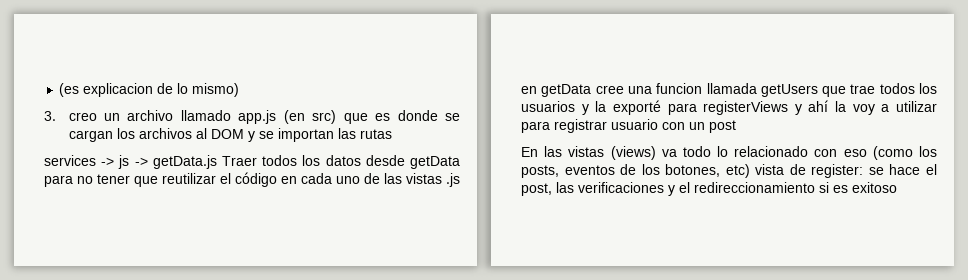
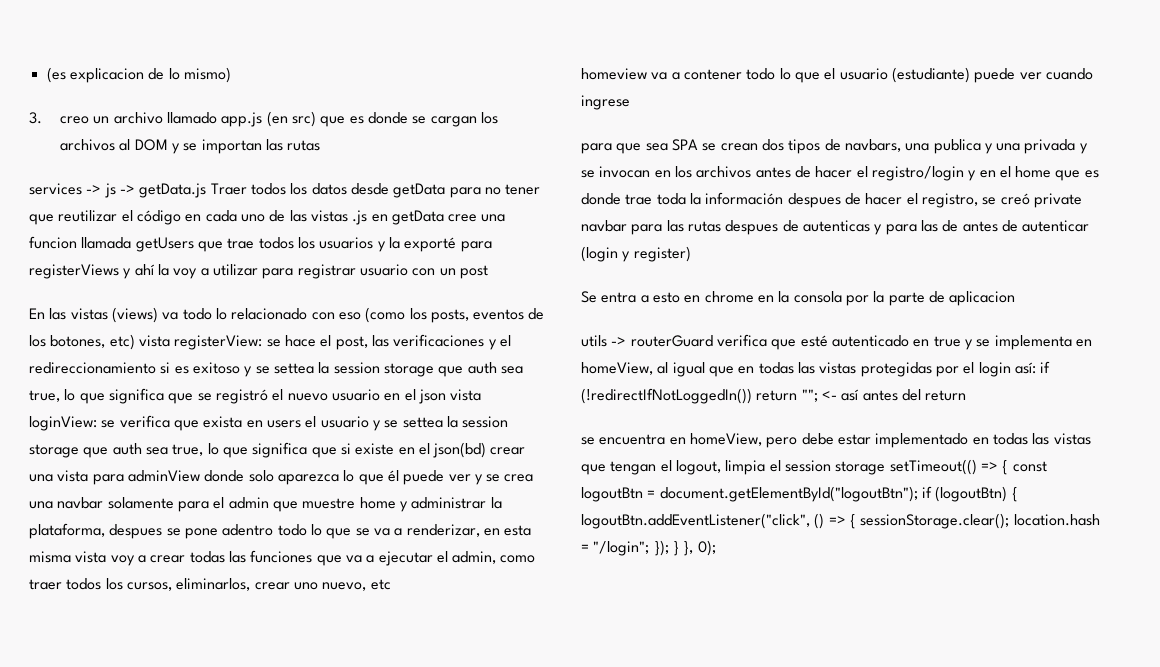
- En las vistas (views) va todo lo relacionado con eso (como los posts, eventos de los botones, etc) vista de register: se hace el post, las verificaciones y el redireccionamiento si es exitoso
+ En las vistas (views) va todo lo relacionado con eso (como los posts, eventos de los botones, etc) vista registerView: se hace el post, las verificaciones y el redireccionamiento si es exitoso y se settea la session storage que auth sea true, lo que significa que se registró el nuevo usuario en el json vista loginView: se verifica que exista en users el usuario y se settea la session storage que auth sea true, lo que significa que si existe en el json(bd) crear una vista para adminView donde solo aparezca lo que él puede ver y se crea una navbar solamente para el admin que muestre home y administrar la plataforma, despues se pone adentro todo lo que se va a renderizar, en esta misma vista voy a crear todas las funciones que va a ejecutar el admin, como traer todos los cursos, eliminarlos, crear uno nuevo, etc
+ homeview va a contener todo lo que el usuario (estudiante) puede ver cuando ingrese
+ para que sea SPA se crean dos tipos de navbars, una publica y una privada y se invocan en los archivos antes de hacer el registro/login y en el home que es donde trae toda la información despues de hacer el registro, se creó private navbar para las rutas despues de autenticas y para las de antes de autenticar (login y register)
+ Se entra a esto en chrome en la consola por la parte de aplicacion
+ utils -> routerGuard verifica que esté autenticado en true y se implementa en homeView, al igual que en todas las vistas protegidas por el login así: if (!redirectIfNotLoggedIn()) return ""; <- así antes del return
+ se encuentra en homeView, pero debe estar implementado en todas las vistas que tengan el logout, limpia el session storage setTimeout(() => { const logoutBtn = document.getElementById("logoutBtn"); if (logoutBtn) { logoutBtn.addEventListener("click", () => { sessionStorage.clear(); location.hash = "/login"; }); } }, 0);

